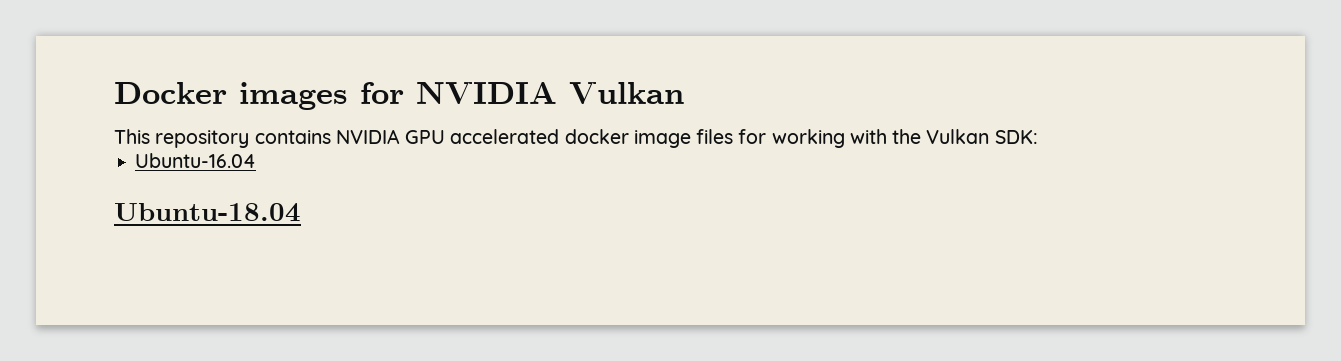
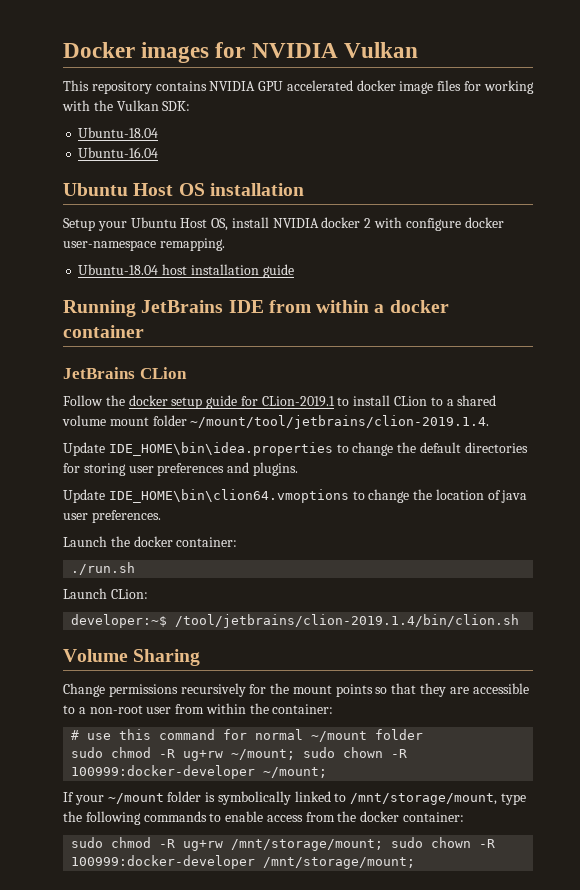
  This repository contains NVIDIA GPU accelerated docker image files for working with the Vulkan SDK:
+ Ubuntu-18.04
- Ubuntu-18.04
+ Ubuntu Host OS installation
+ Setup your Ubuntu Host OS, install NVIDIA docker 2 with configure docker user-namespace remapping.
+ Ubuntu-18.04 host installation guide
+ Running JetBrains IDE from within a docker container
+ JetBrains CLion
+ Follow the docker setup guide for CLion-2019.1 to install CLion to a shared volume mount folder ~/mount/tool/jetbrains/clion-2019.1.4.
+ Update IDE_HOME\bin\idea.properties to change the default directories for storing user preferences and plugins.
+ Update IDE_HOME\bin\clion64.vmoptions to change the location of java user preferences.
+ Launch the docker container:
+ ./run.sh
+ Launch CLion:
+ developer:~$ /tool/jetbrains/clion-2019.1.4/bin/clion.sh
+ Volume Sharing
+ Change permissions recursively for the mount points so that they are accessible to a non-root user from within the container:
+ # use this command for normal ~/mount folder
+ sudo chmod -R ug+rw ~/mount; sudo chown -R 100999:docker-developer ~/mount;
+ If your ~/mount folder is symbolically linked to /mnt/storage/mount, type the following commands to enable access from the docker container:
+ sudo chmod -R ug+rw /mnt/storage/mount; sudo chown -R 100999:docker-developer /mnt/storage/mount;

